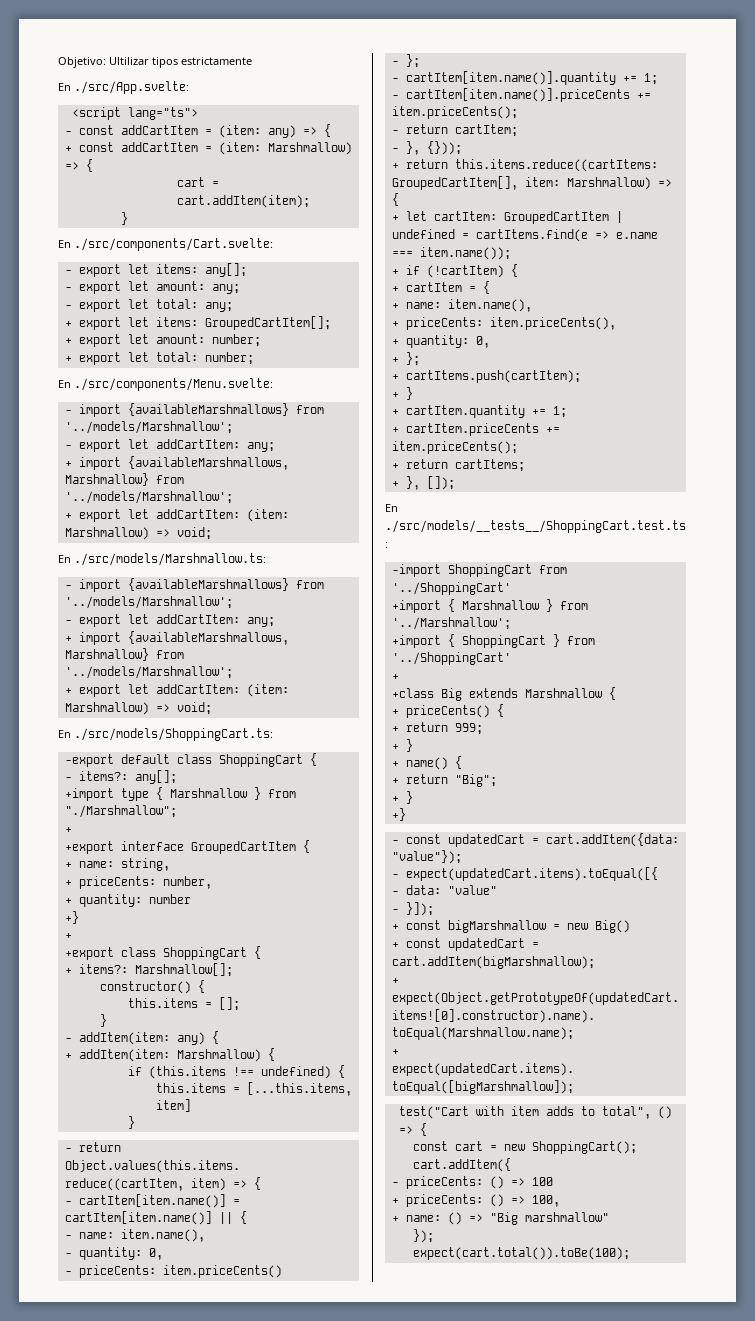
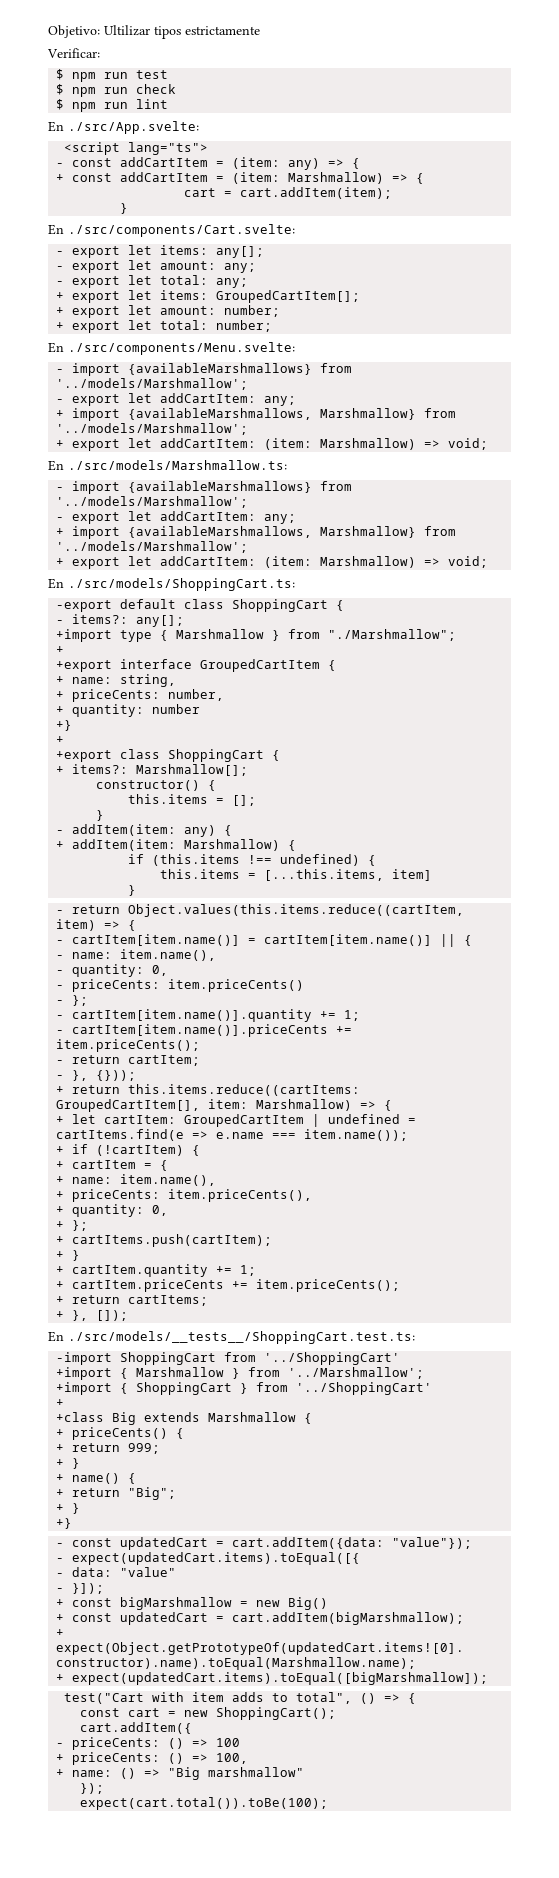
+ Verificar:
+ $ npm run test
+ $ npm run check
+ $ npm run lint

